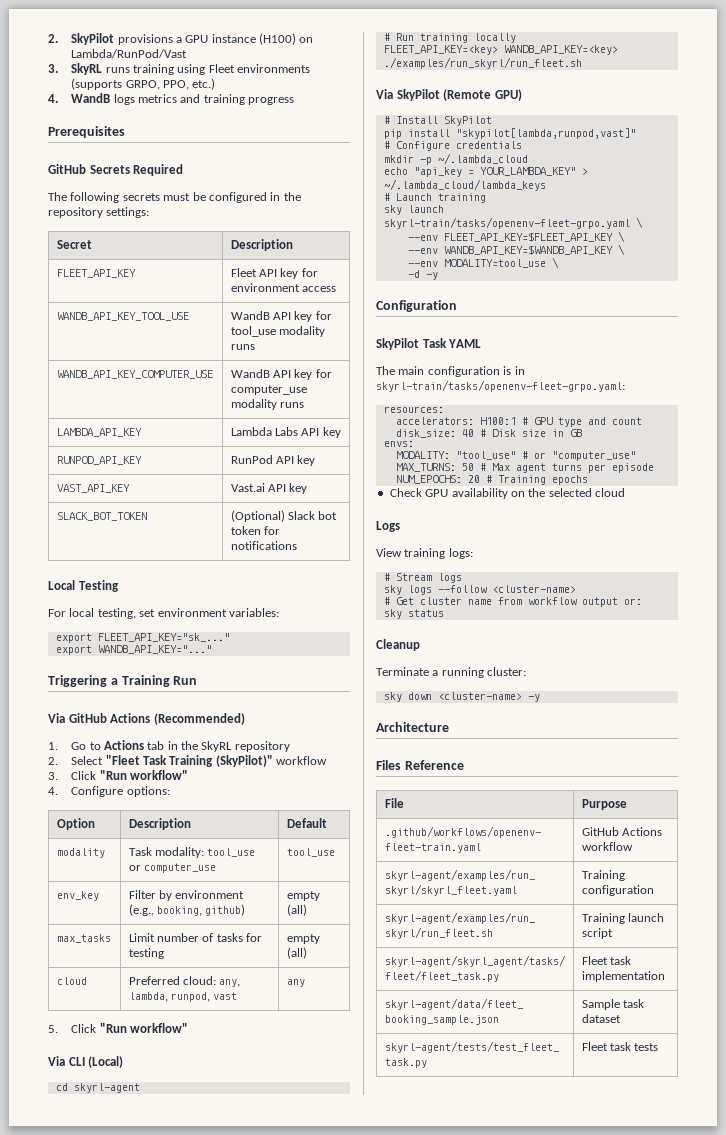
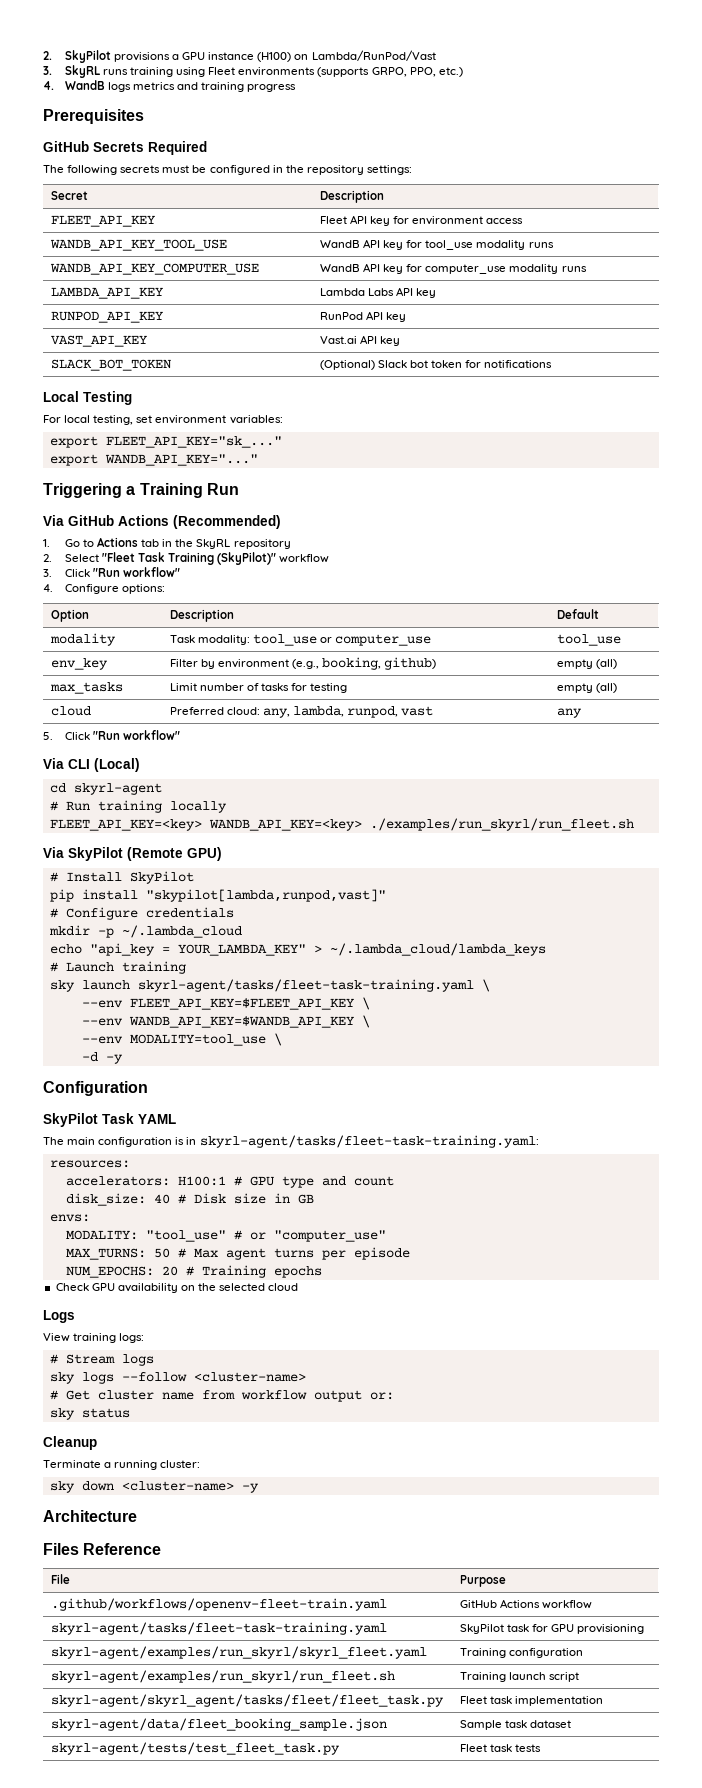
- sky launch skyrl-train/tasks/openenv-fleet-grpo.yaml \
+ sky launch skyrl-agent/tasks/fleet-task-training.yaml \
- The main configuration is in skyrl-train/tasks/openenv-fleet-grpo.yaml:
+ The main configuration is in skyrl-agent/tasks/fleet-task-training.yaml:
+ skyrl-agent/tasks/fleet-task-training.yaml | SkyPilot task for GPU provisioning

